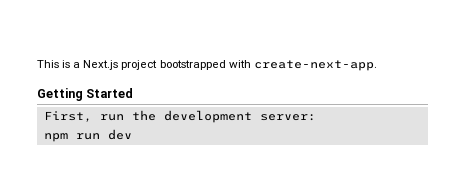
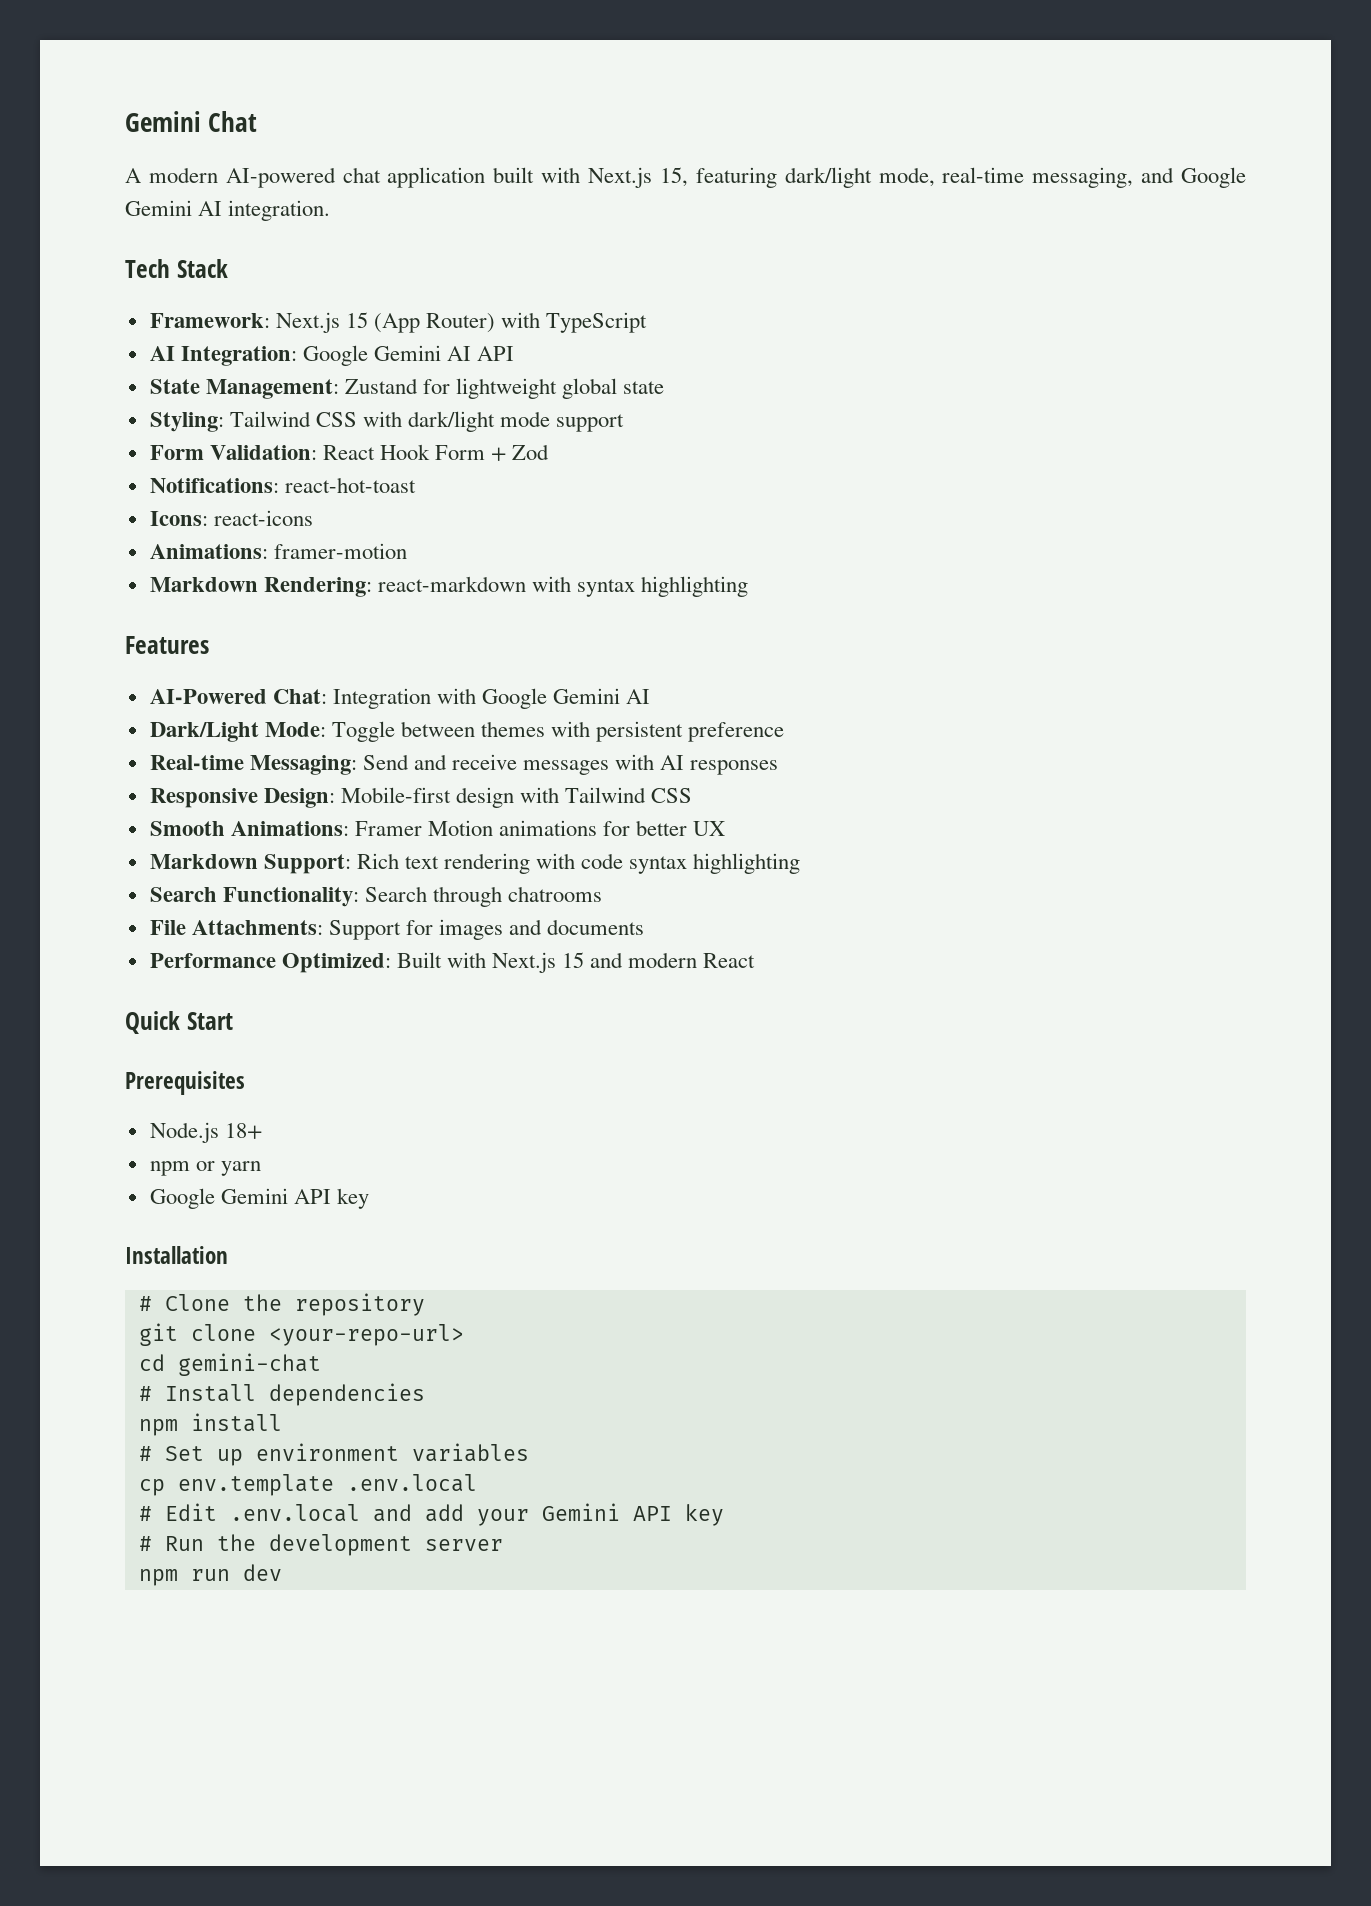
- This is a Next.js project bootstrapped with create-next-app.
- Getting Started
- First, run the development server:
+ Gemini Chat
+ A modern AI-powered chat application built with Next.js 15, featuring dark/light mode, real-time messaging, and Google Gemini AI integration.
+ Tech Stack
+ Framework: Next.js 15 (App Router) with TypeScript
+ AI Integration: Google Gemini AI API
+ State Management: Zustand for lightweight global state
+ Styling: Tailwind CSS with dark/light mode support
+ Form Validation: React Hook Form + Zod
+ Notifications: react-hot-toast
+ Icons: react-icons
+ Animations: framer-motion
+ Markdown Rendering: react-markdown with syntax highlighting
+ Features
+ AI-Powered Chat: Integration with Google Gemini AI
+ Dark/Light Mode: Toggle between themes with persistent preference
+ Real-time Messaging: Send and receive messages with AI responses
+ Responsive Design: Mobile-first design with Tailwind CSS
+ Smooth Animations: Framer Motion animations for better UX
+ Markdown Support: Rich text rendering with code syntax highlighting
+ Search Functionality: Search through chatrooms
+ File Attachments: Support for images and documents
+ Performance Optimized: Built with Next.js 15 and modern React
+ Quick Start
+ Prerequisites
+ Node.js 18+
+ npm or yarn
+ Google Gemini API key
+ Installation
+ # Clone the repository
+ git clone <your-repo-url>
+ cd gemini-chat
+ # Install dependencies
+ npm install
+ # Set up environment variables
+ cp env.template .env.local
+ # Edit .env.local and add your Gemini API key
+ # Run the development server

